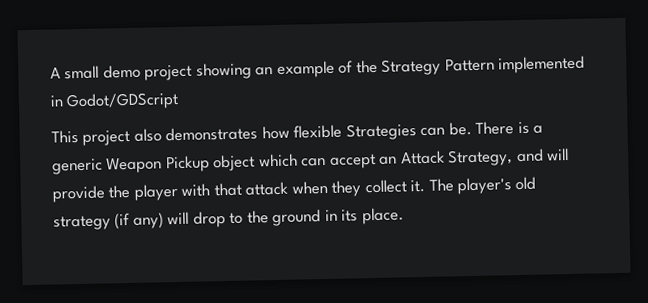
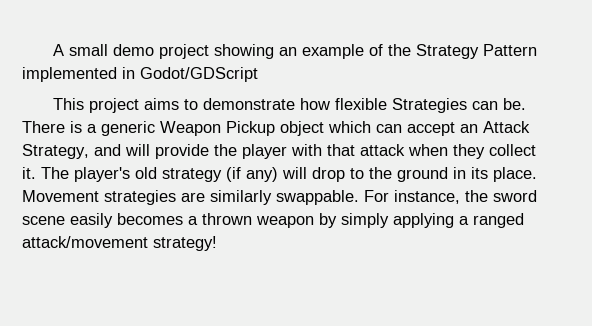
- This project also demonstrates how flexible Strategies can be.
+ This project aims to demonstrate how flexible Strategies can be.
+ Movement strategies are similarly swappable. For instance, the sword scene easily becomes a thrown weapon by simply applying a ranged attack/movement strategy!

